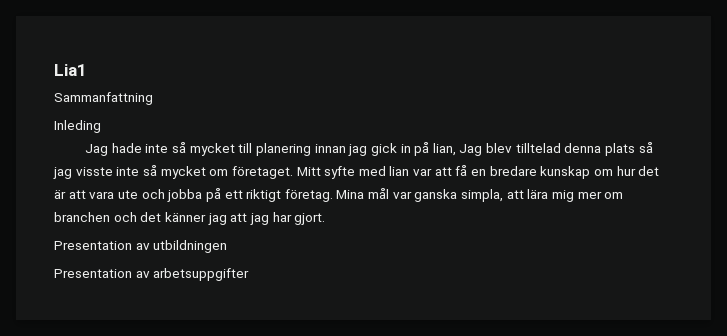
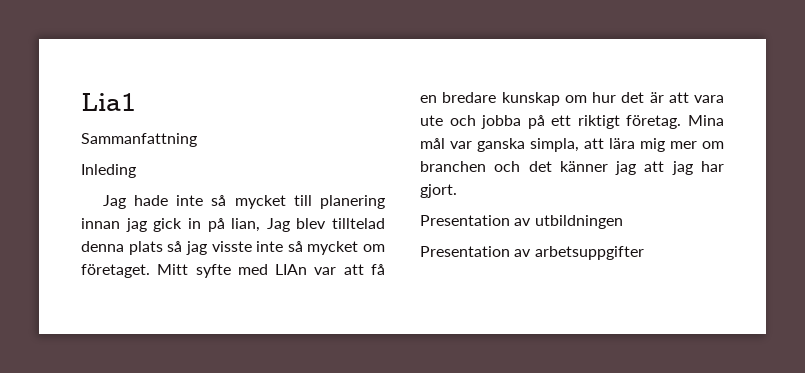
- Mitt syfte med lian var att få en bredare kunskap om hur det är att vara ute och jobba på ett riktigt företag.
+ Mitt syfte med LIAn var att få en bredare kunskap om hur det är att vara ute och jobba på ett riktigt företag.

